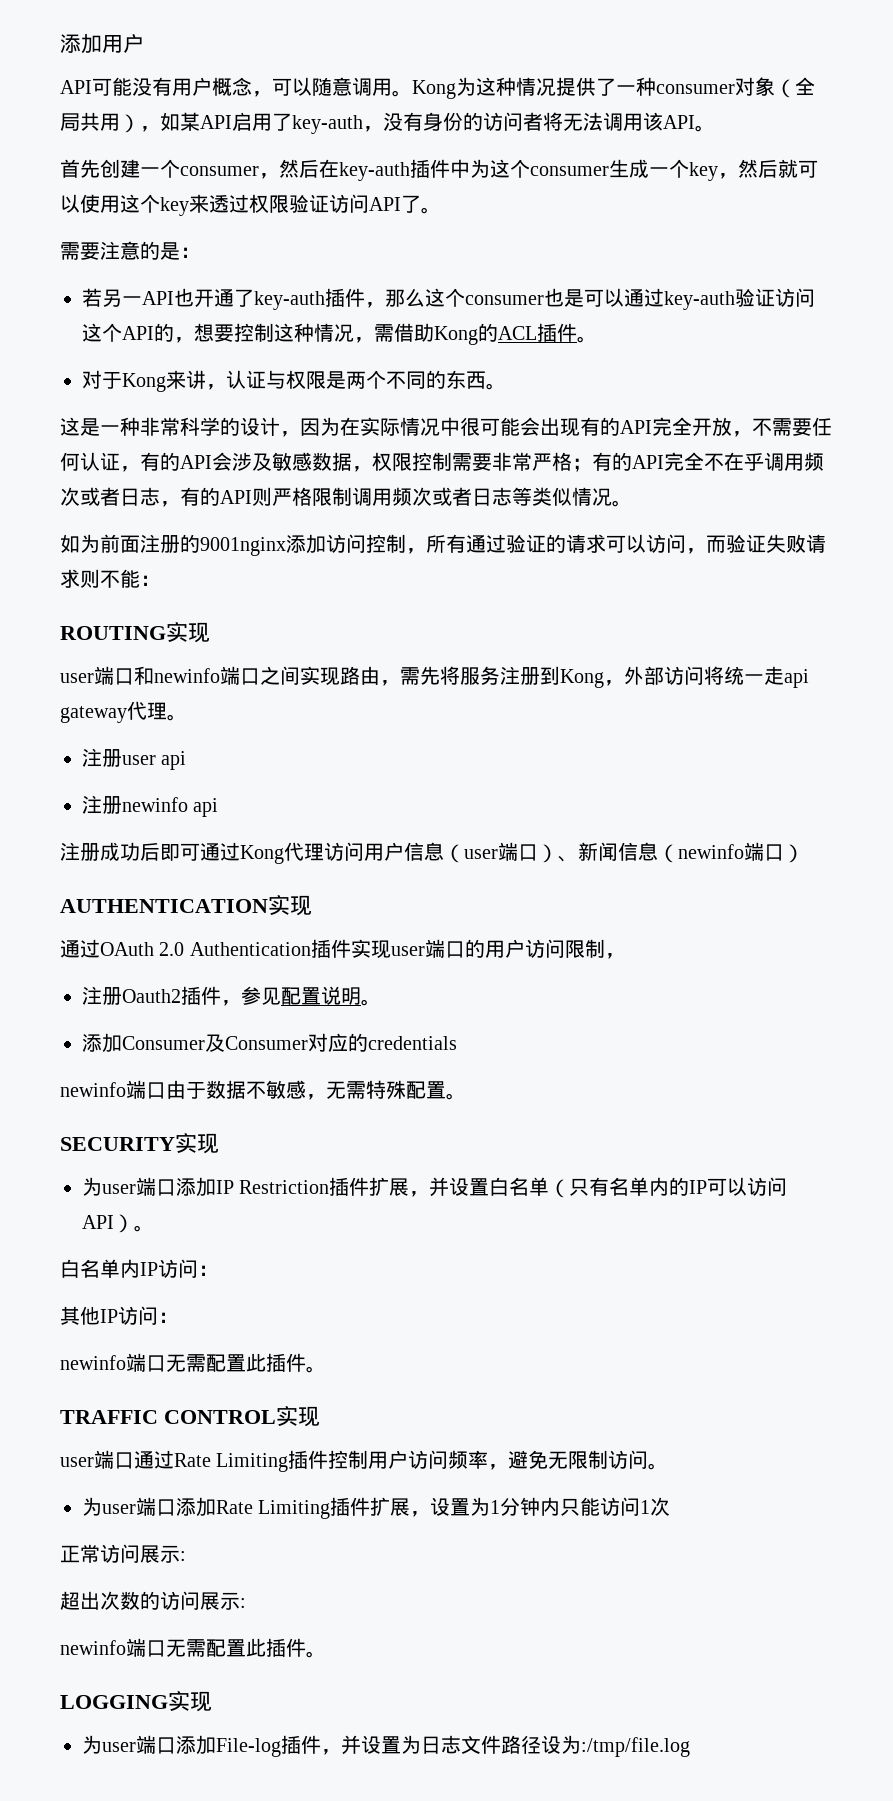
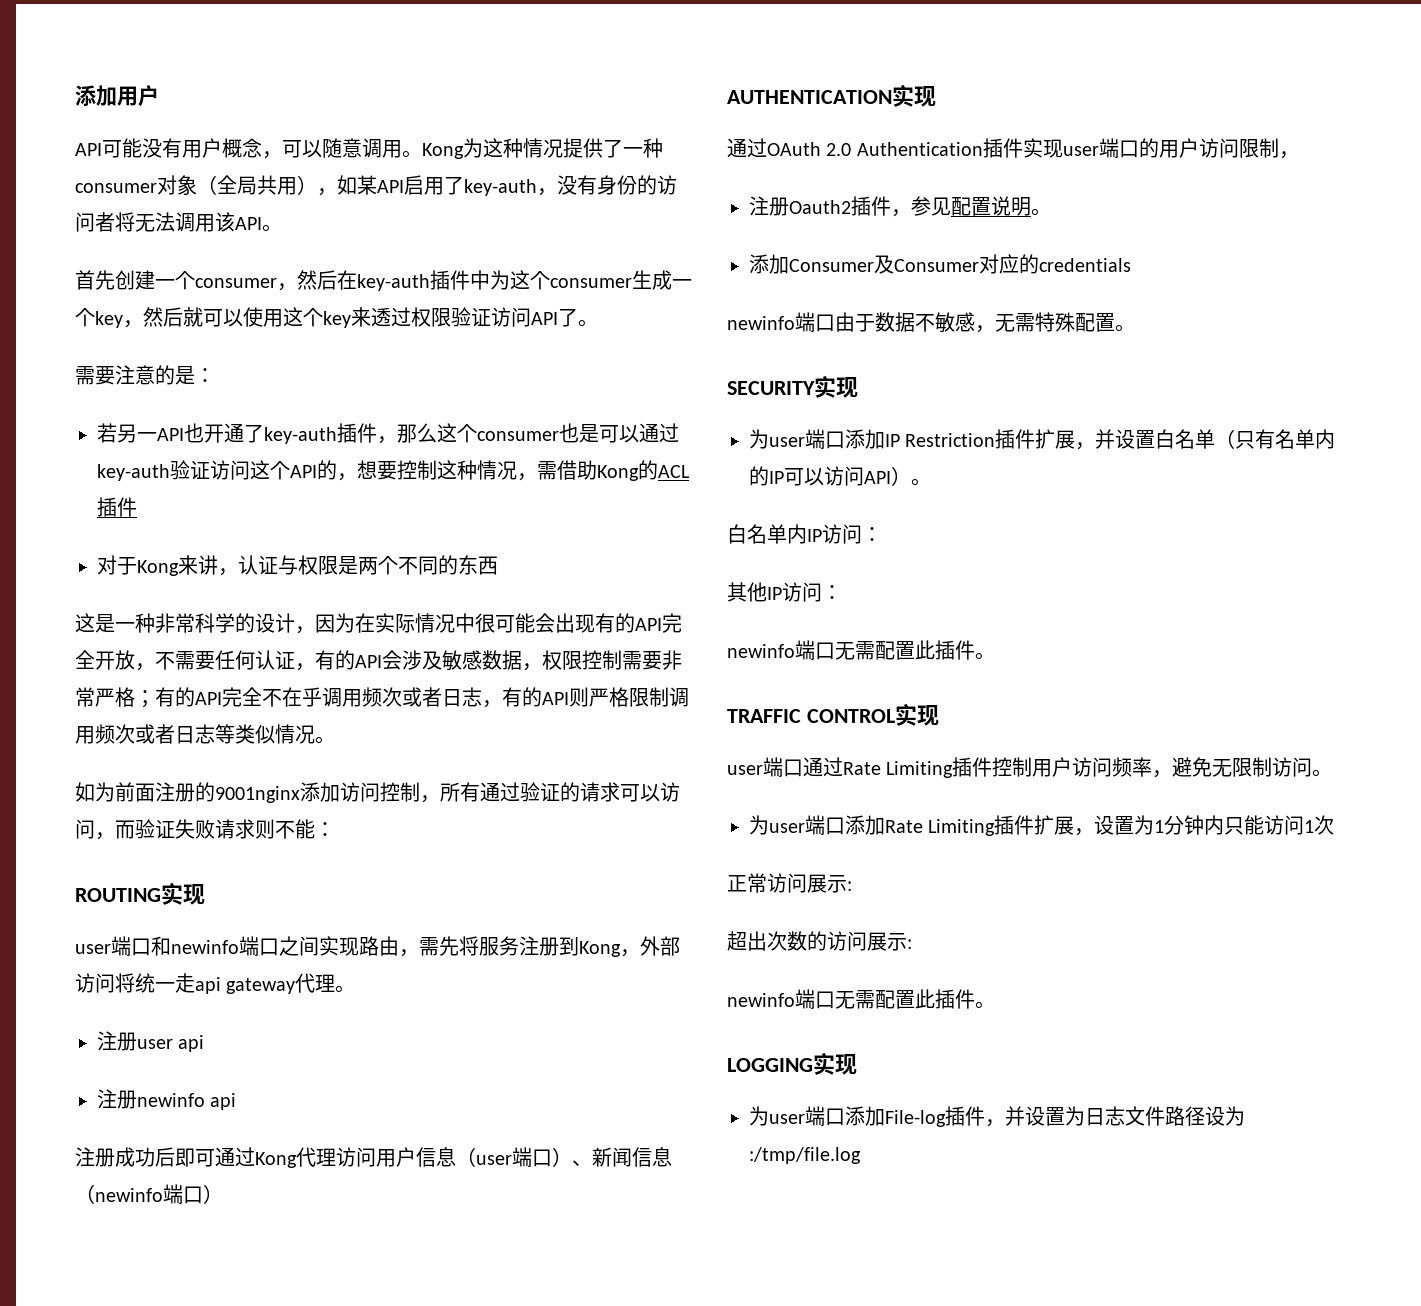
- 若另一API也开通了key-auth插件，那么这个consumer也是可以通过key-auth验证访问这个API的，想要控制这种情况，需借助Kong的ACL插件。
+ 若另一API也开通了key-auth插件，那么这个consumer也是可以通过key-auth验证访问这个API的，想要控制这种情况，需借助Kong的ACL插件
- 对于Kong来讲，认证与权限是两个不同的东西。
+ 对于Kong来讲，认证与权限是两个不同的东西

